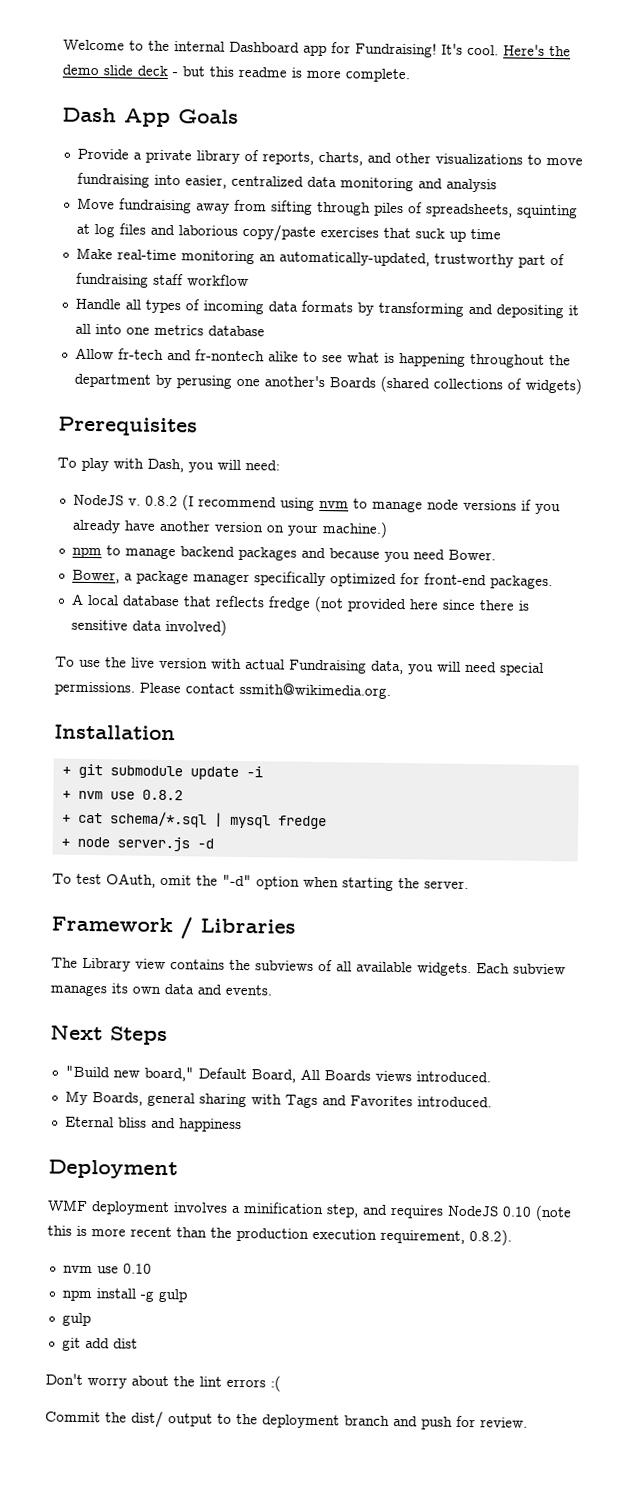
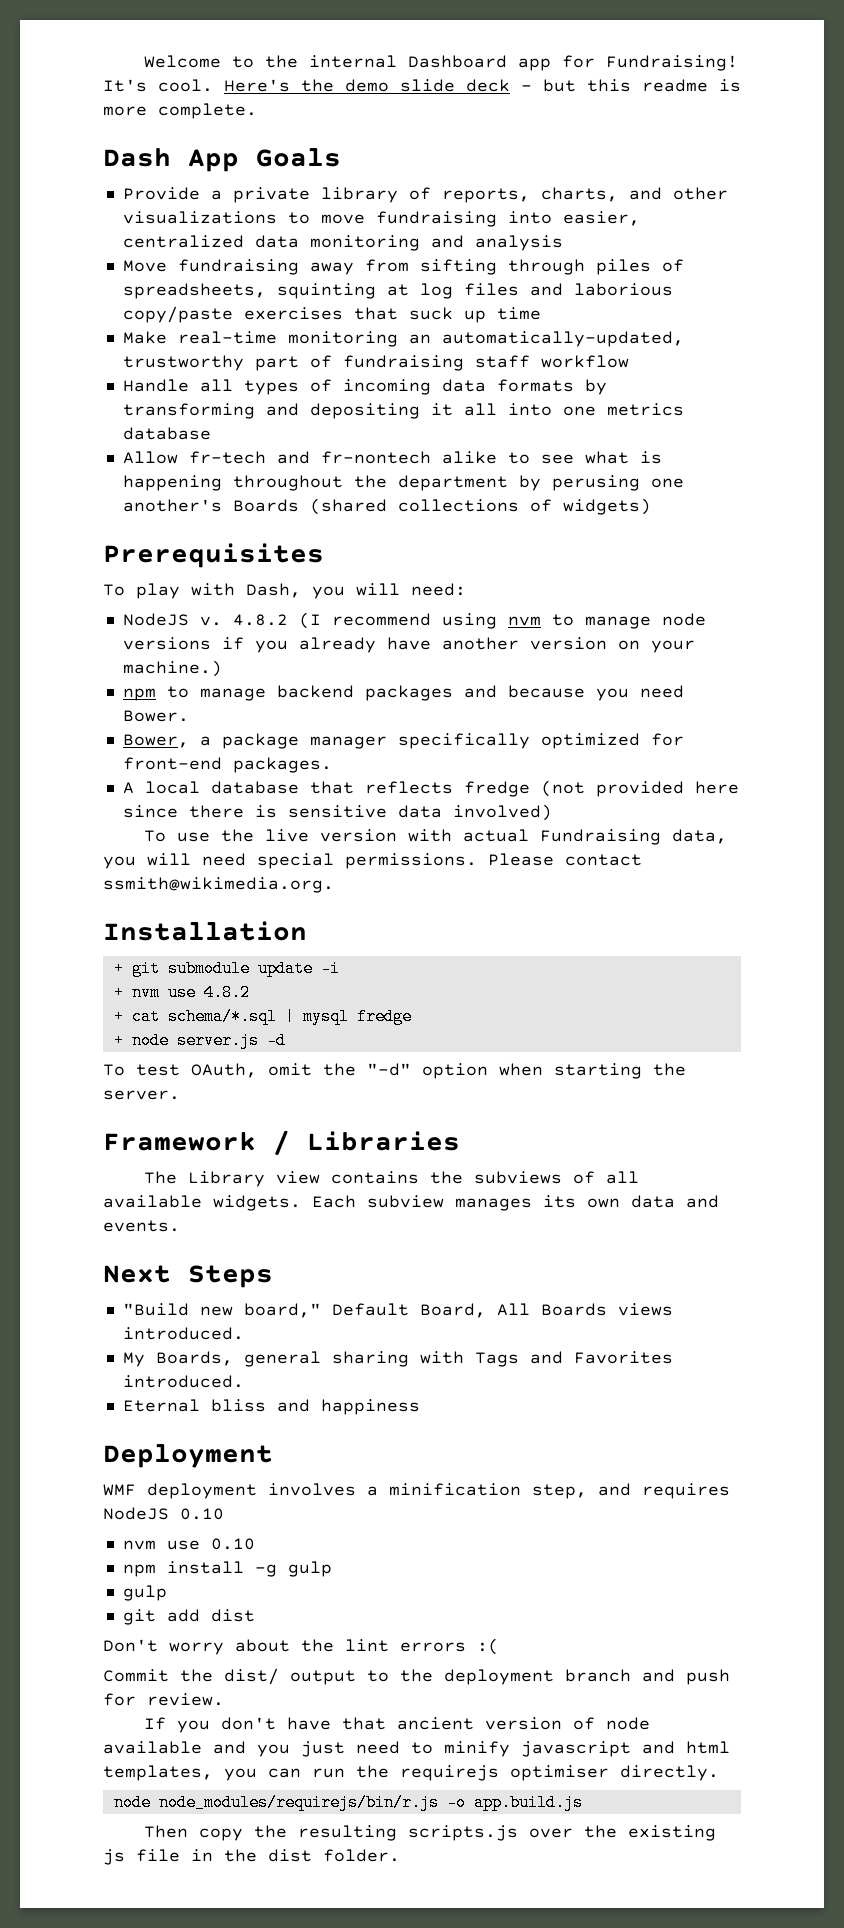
- 0.8.2 (I recommend using nvm to manage node versions if you already have another version on your machine.)
+ 4.8.2 (I recommend using nvm to manage node versions if you already have another version on your machine.)
- + nvm use 0.8.2
+ + nvm use 4.8.2
- WMF deployment involves a minification step, and requires NodeJS 0.10 (note this is more recent than the production execution requirement, 0.8.2).
+ WMF deployment involves a minification step, and requires NodeJS 0.10
+ If you don't have that ancient version of node available and you just need to minify javascript and html templates, you can run the requirejs optimiser directly.
+ node node_modules/requirejs/bin/r.js -o app.build.js
+ Then copy the resulting scripts.js over the existing js file in the dist folder.

